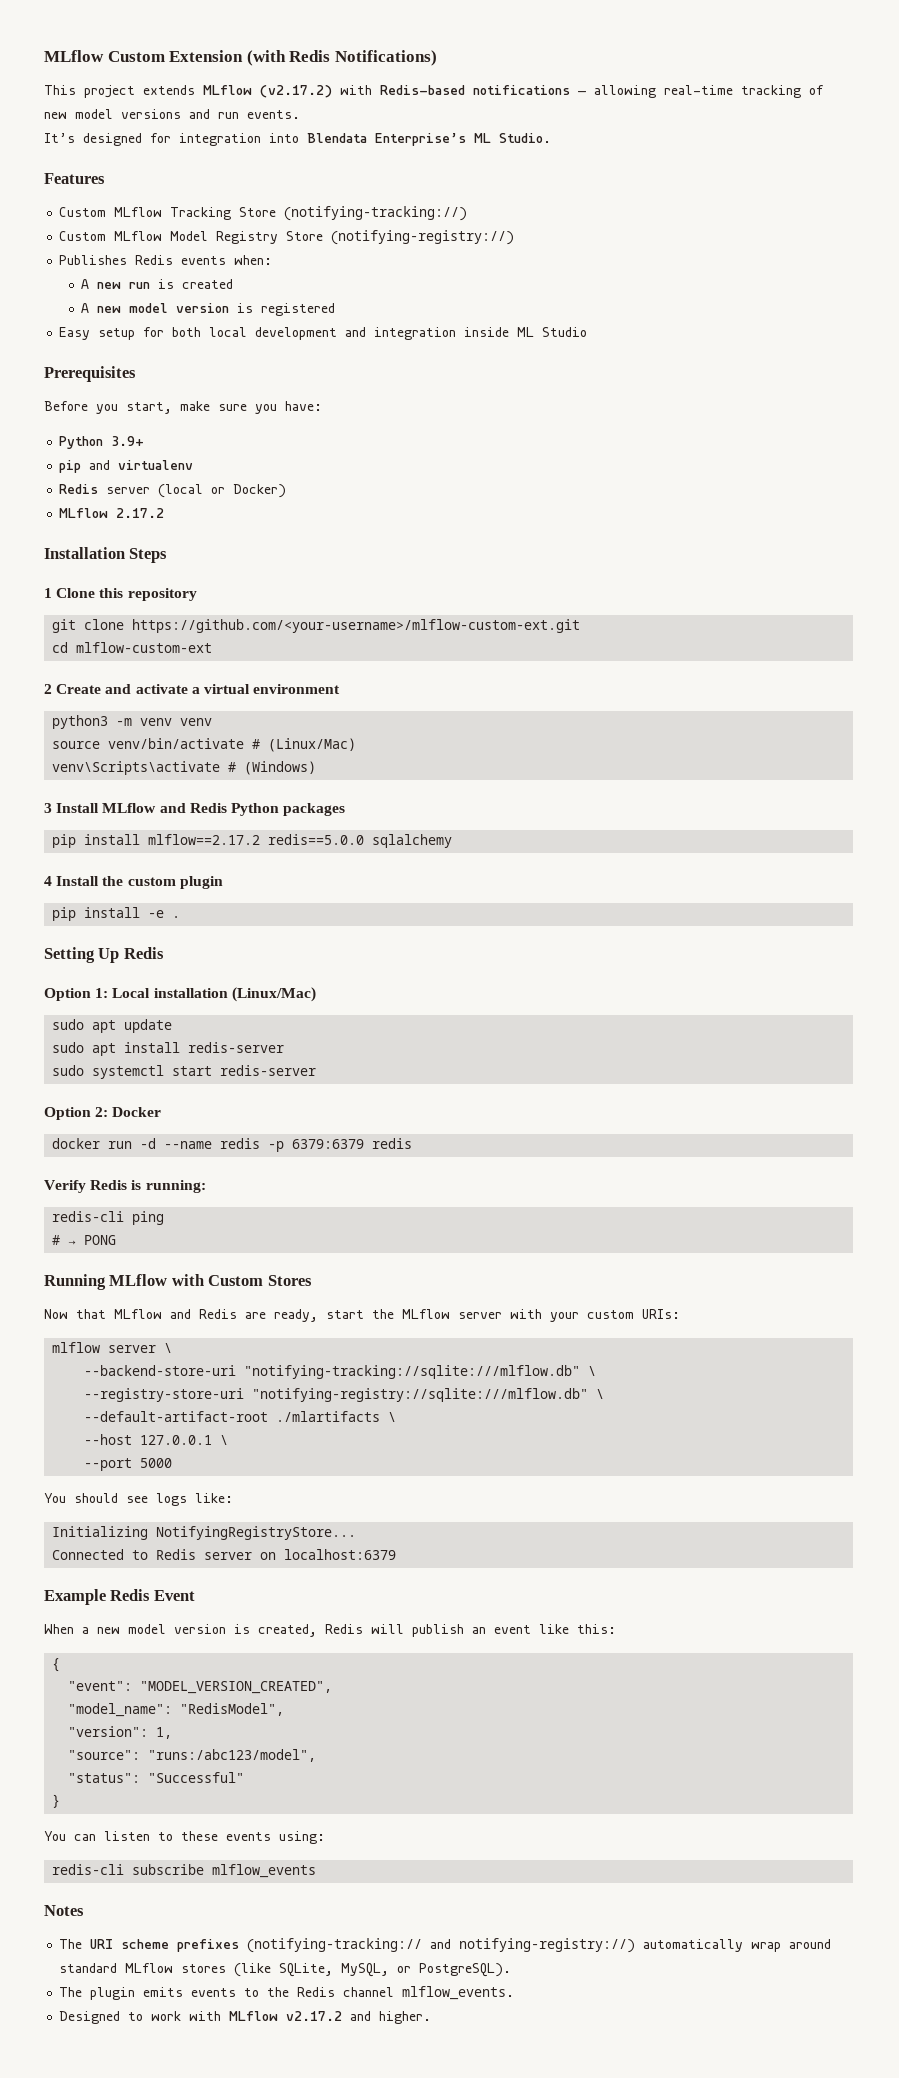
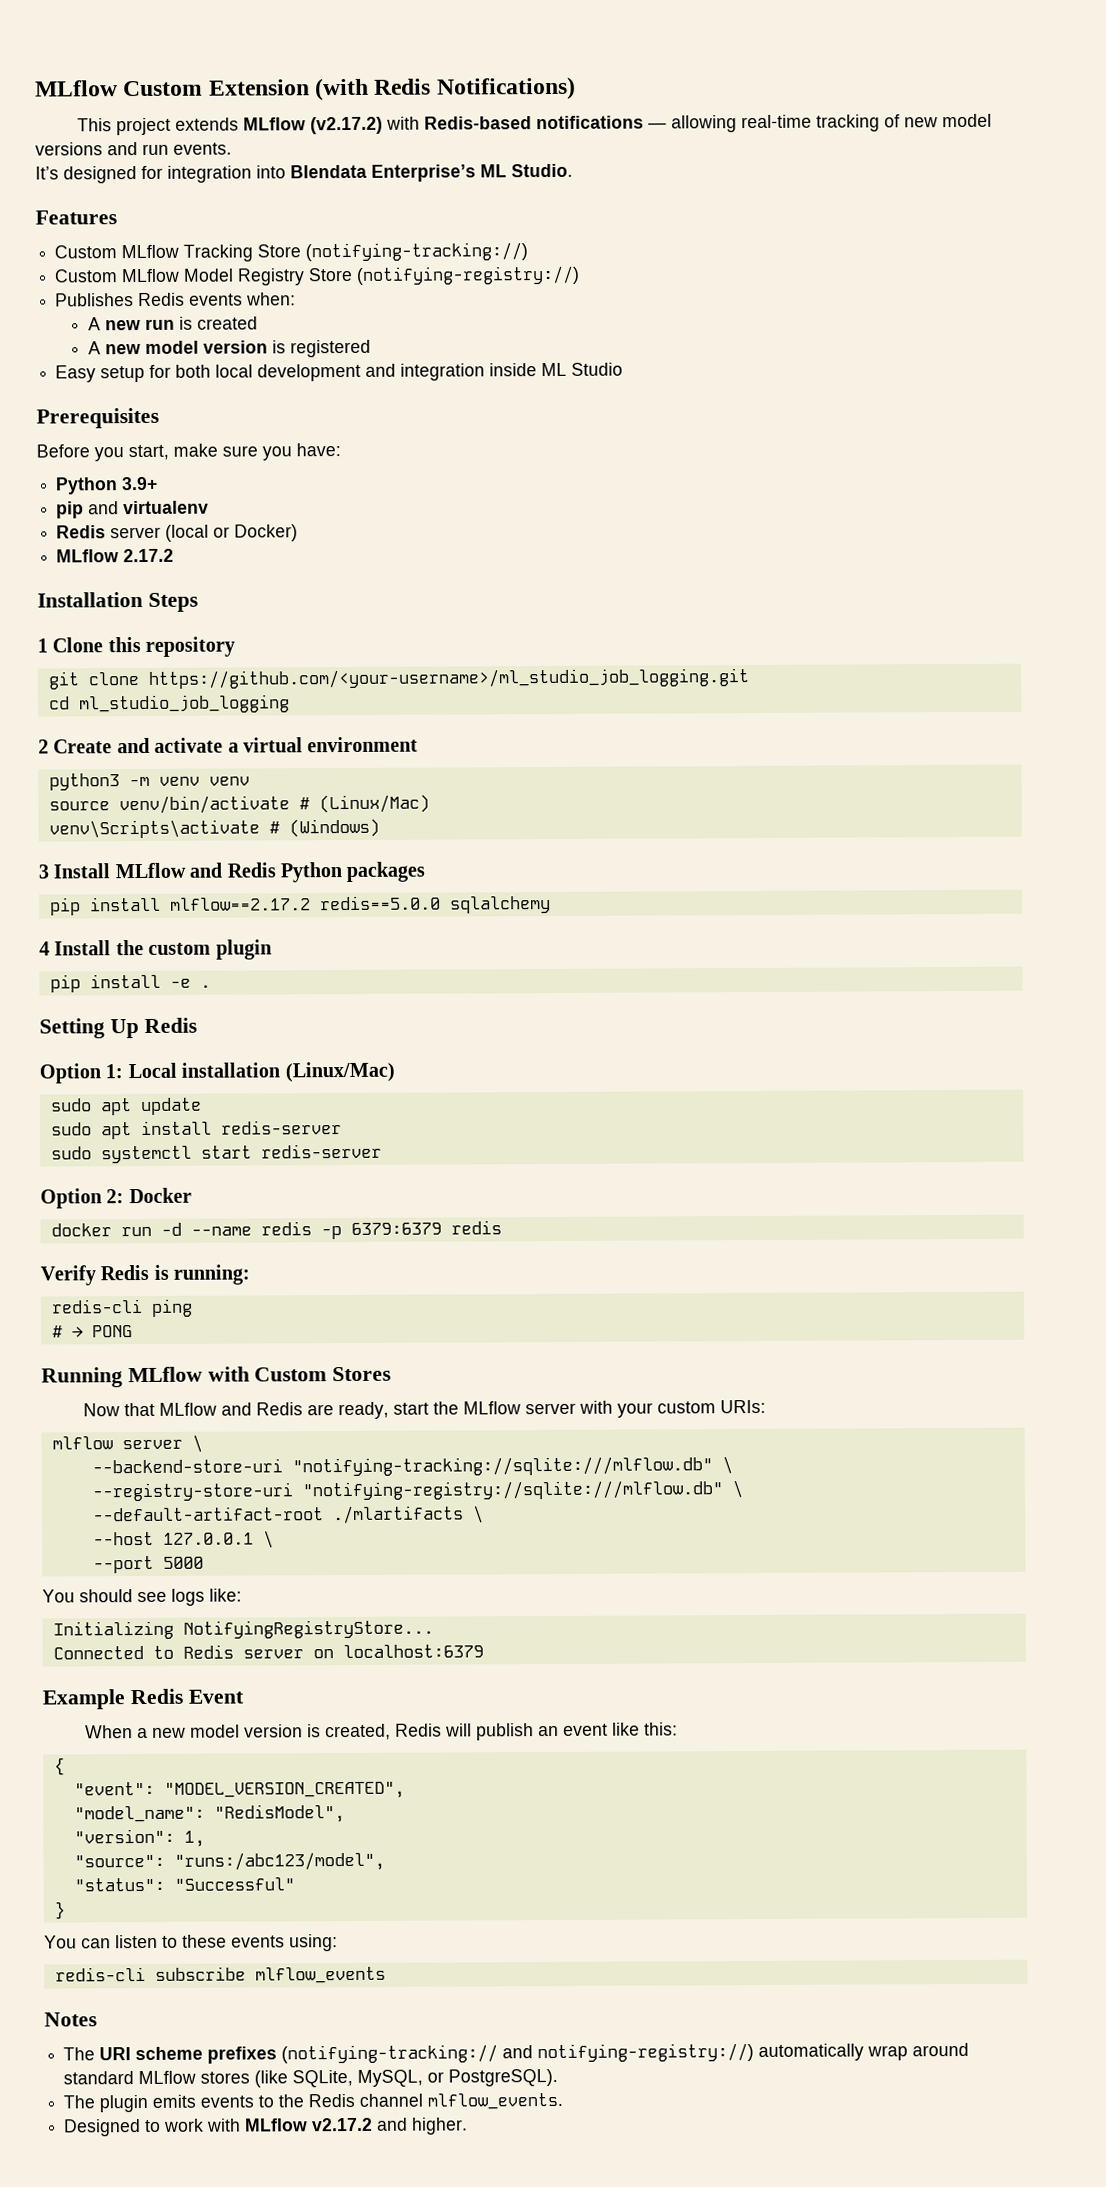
- git clone https://github.com/<your-username>/mlflow-custom-ext.git
+ git clone https://github.com/<your-username>/ml_studio_job_logging.git
- cd mlflow-custom-ext
+ cd ml_studio_job_logging

